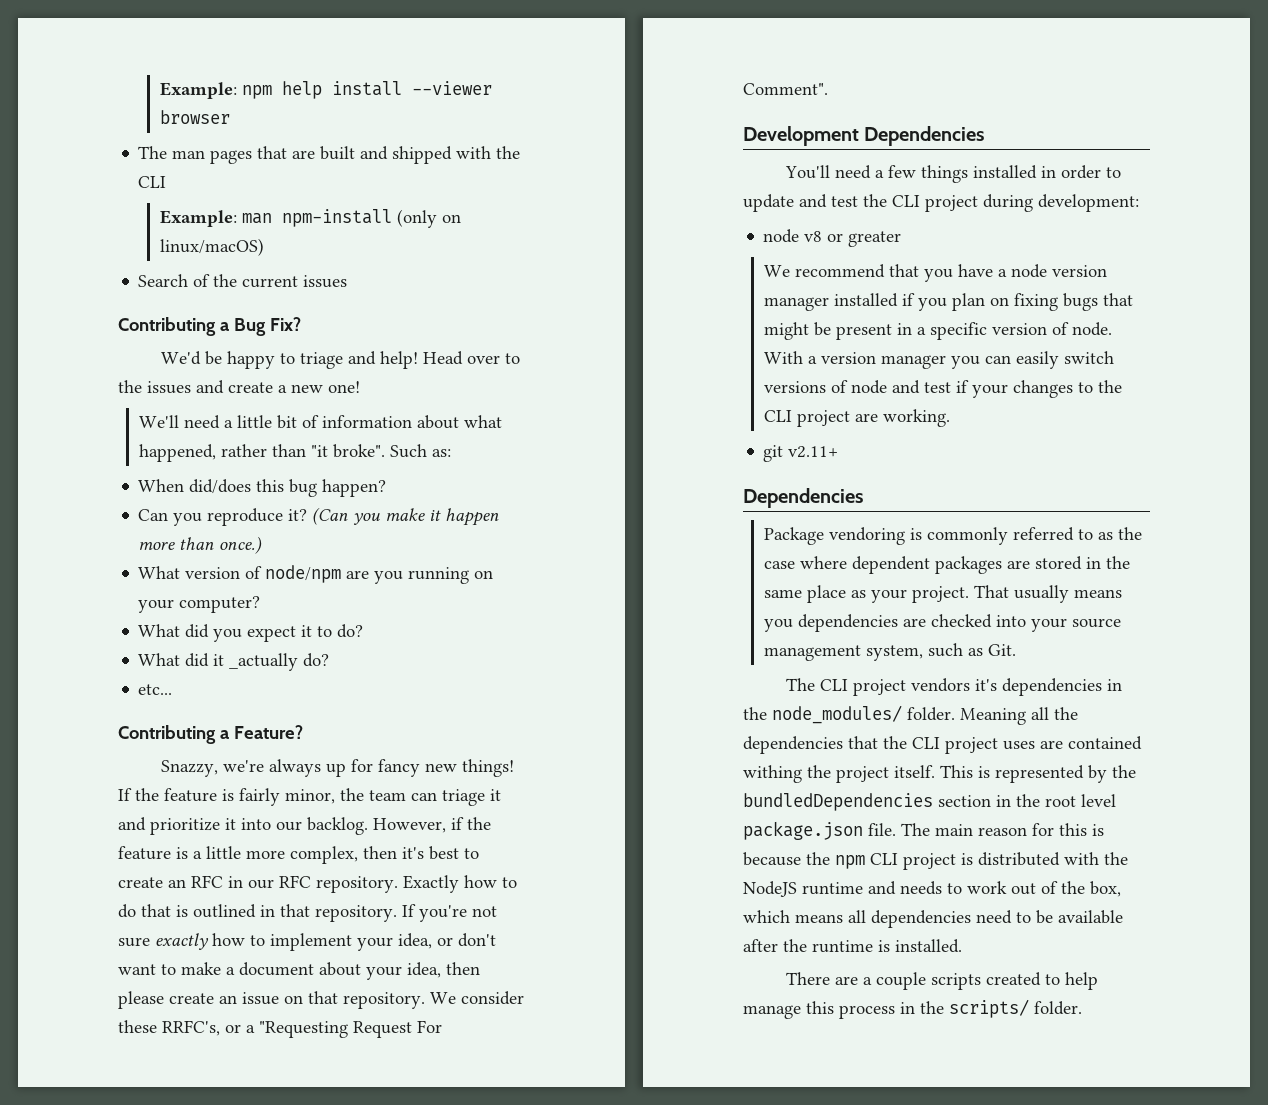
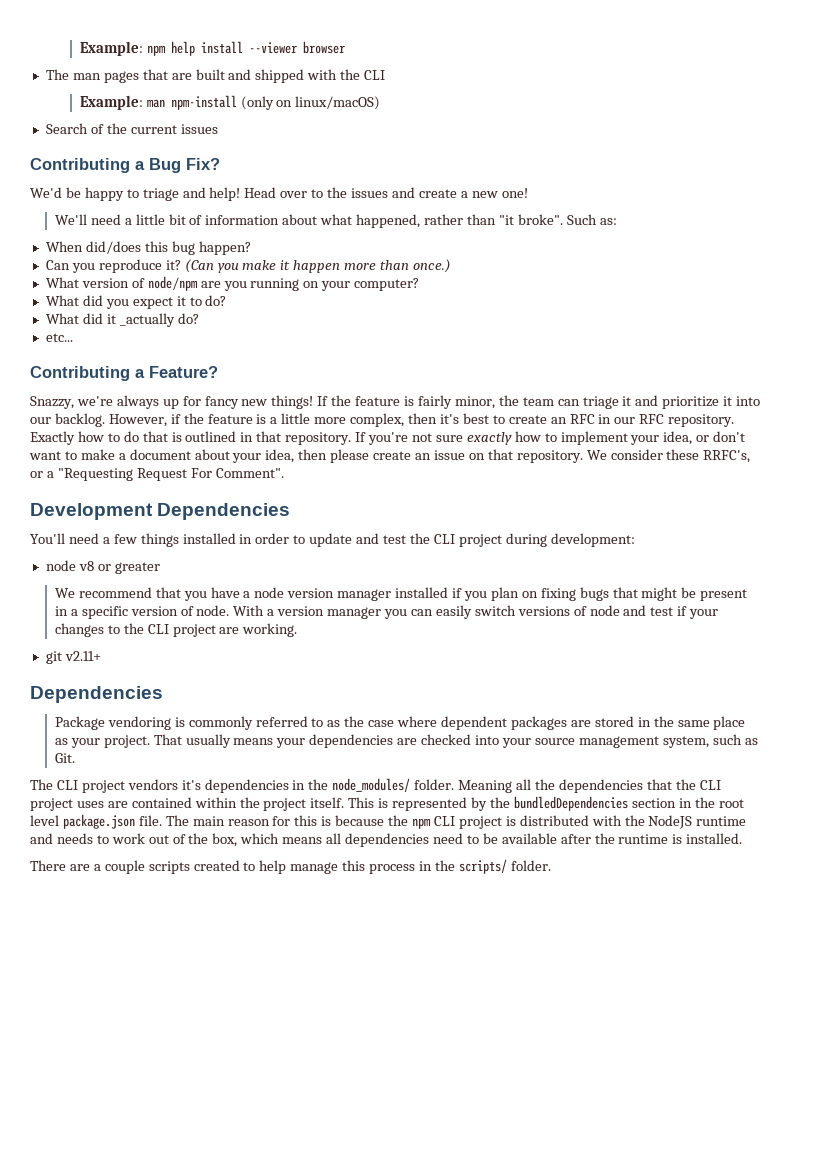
- That usually means you dependencies are checked into your source management system, such as Git.
+ That usually means your dependencies are checked into your source management system, such as Git.
- Meaning all the dependencies that the CLI project uses are contained withing the project itself.
+ Meaning all the dependencies that the CLI project uses are contained within the project itself.

